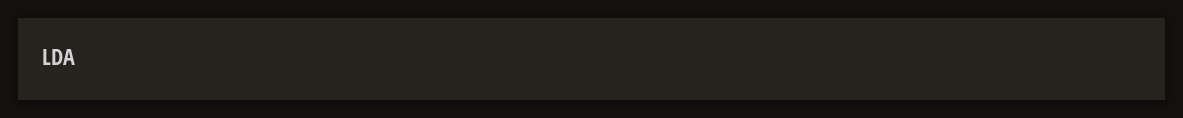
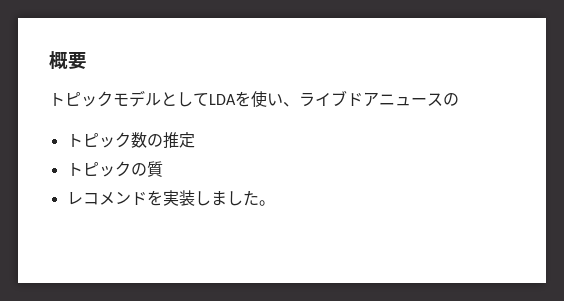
- LDA
+ 概要
+ トピックモデルとしてLDAを使い、ライブドアニュースの
+ トピック数の推定
+ トピックの質
+ レコメンドを実装しました。

